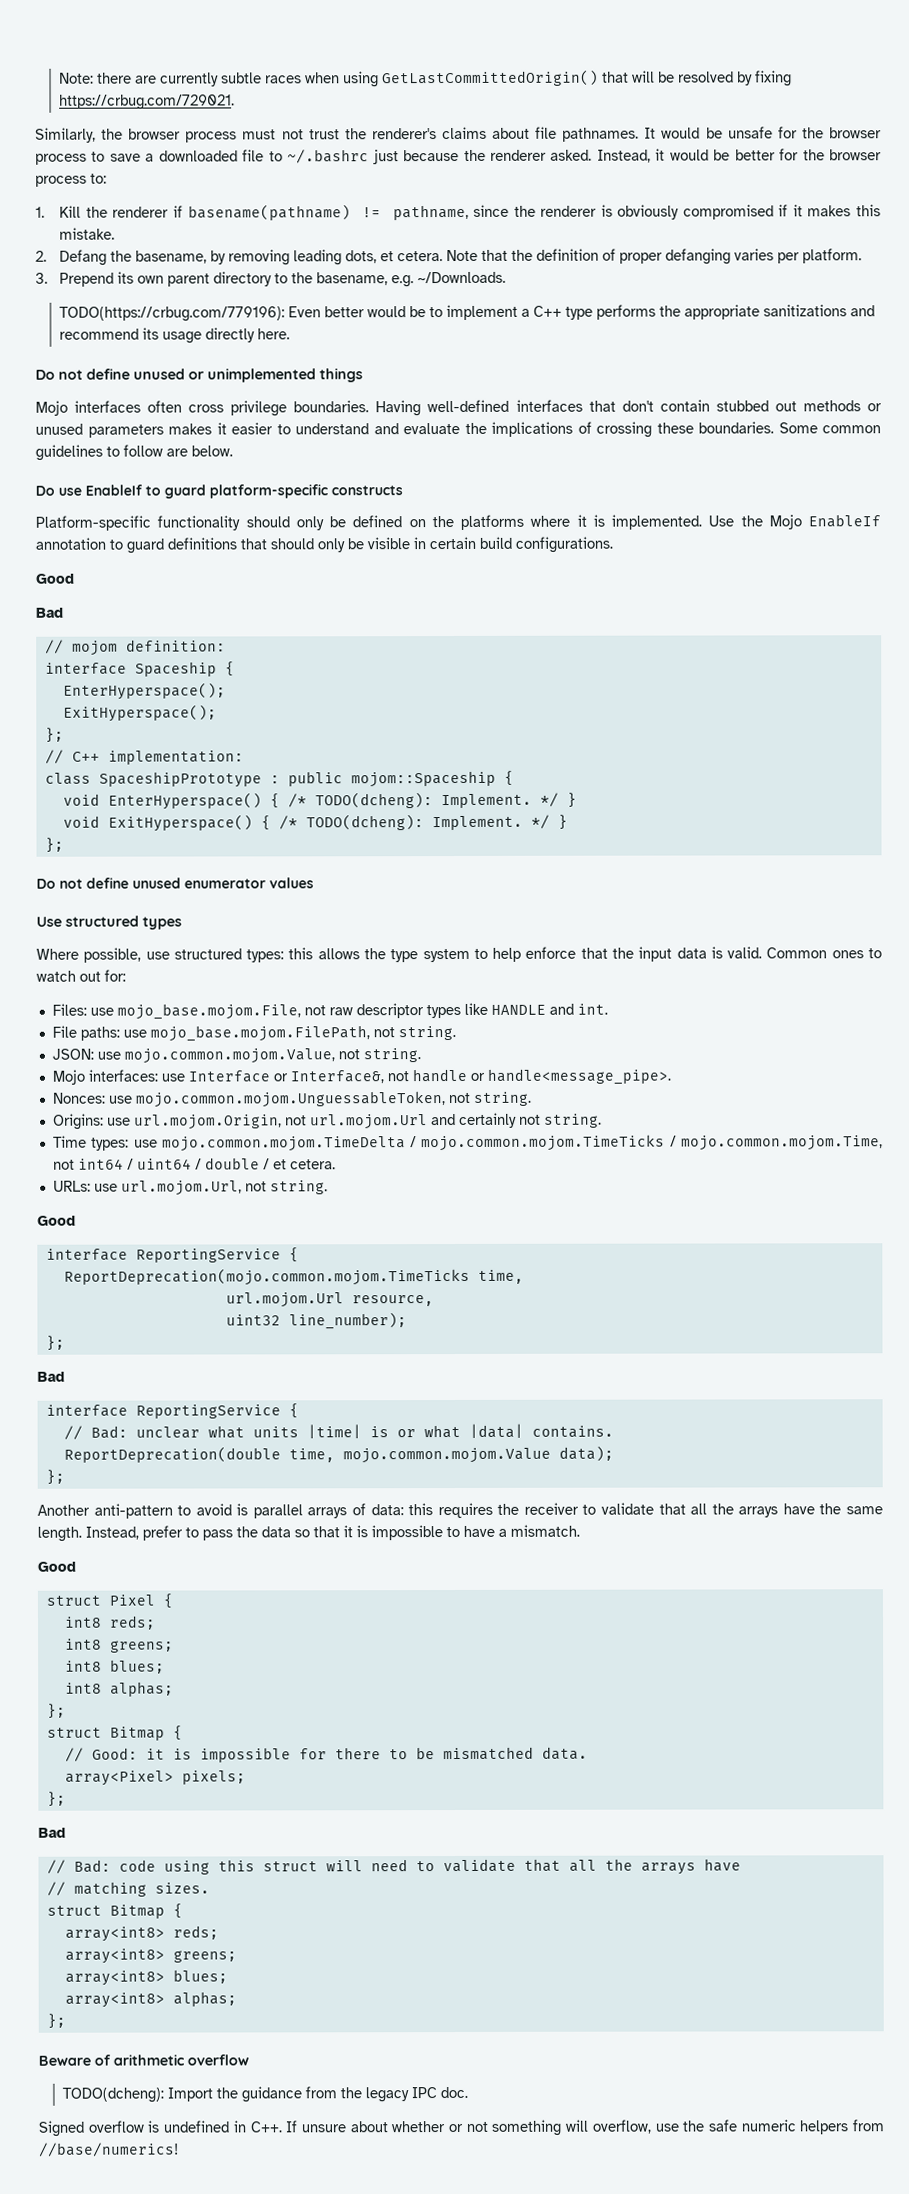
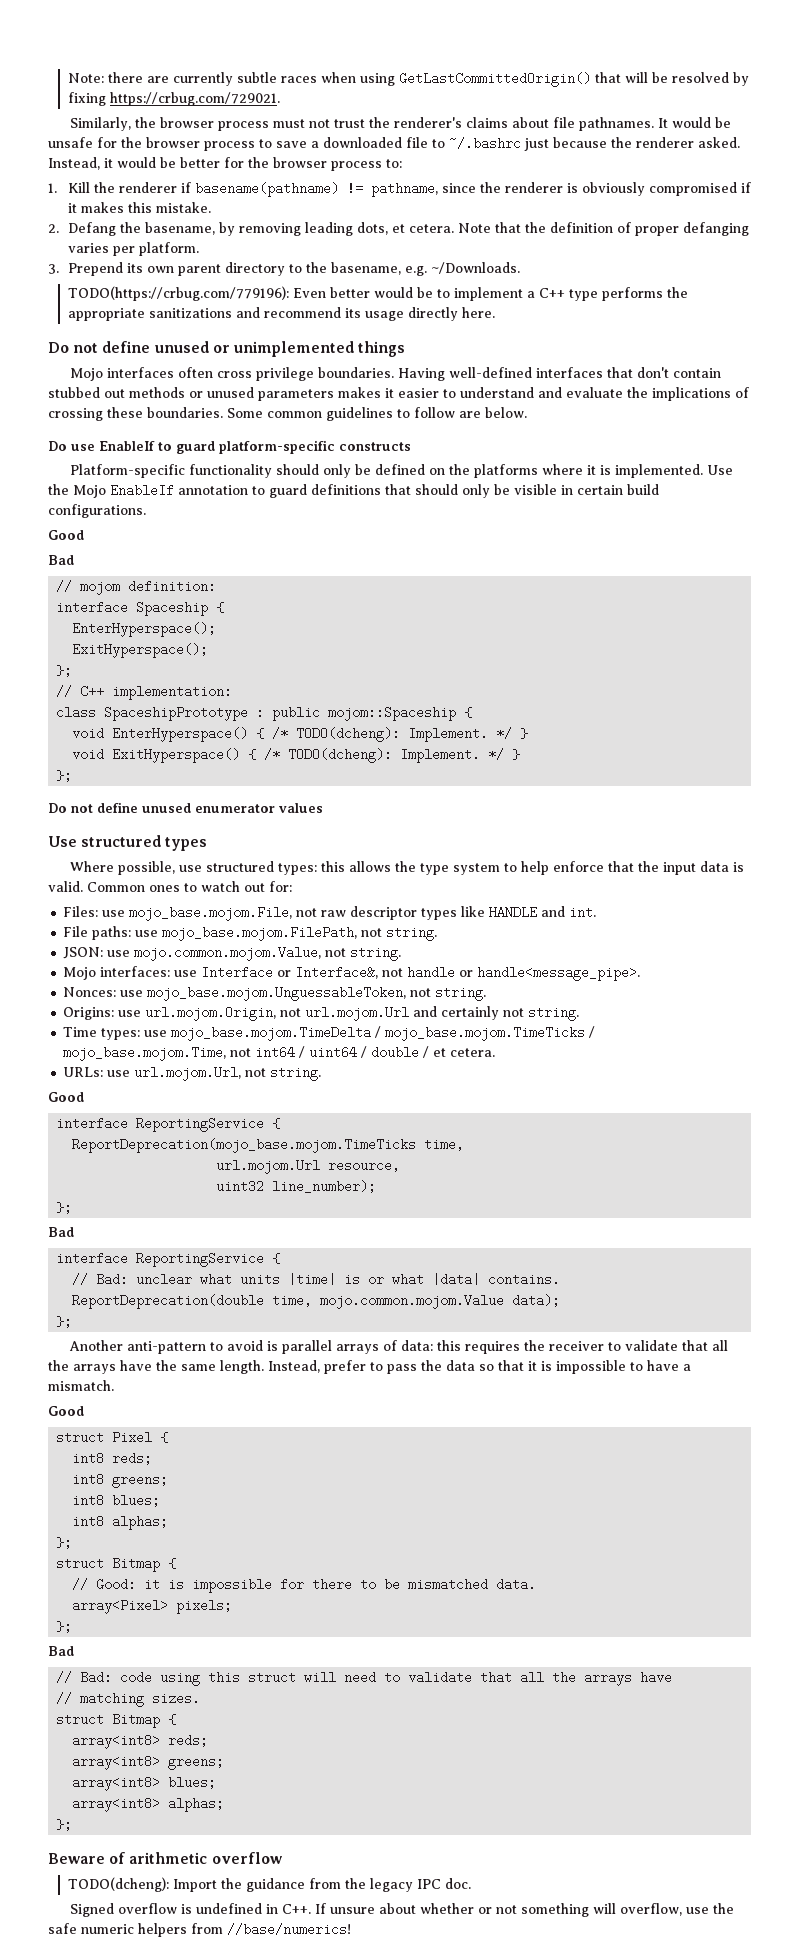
- Nonces: use mojo.common.mojom.UnguessableToken, not string.
+ Nonces: use mojo_base.mojom.UnguessableToken, not string.
- Time types: use mojo.common.mojom.TimeDelta / mojo.common.mojom.TimeTicks / mojo.common.mojom.Time, not int64 / uint64 / double / et cetera.
+ Time types: use mojo_base.mojom.TimeDelta / mojo_base.mojom.TimeTicks / mojo_base.mojom.Time, not int64 / uint64 / double / et cetera.
- ReportDeprecation(mojo.common.mojom.TimeTicks time,
+ ReportDeprecation(mojo_base.mojom.TimeTicks time,

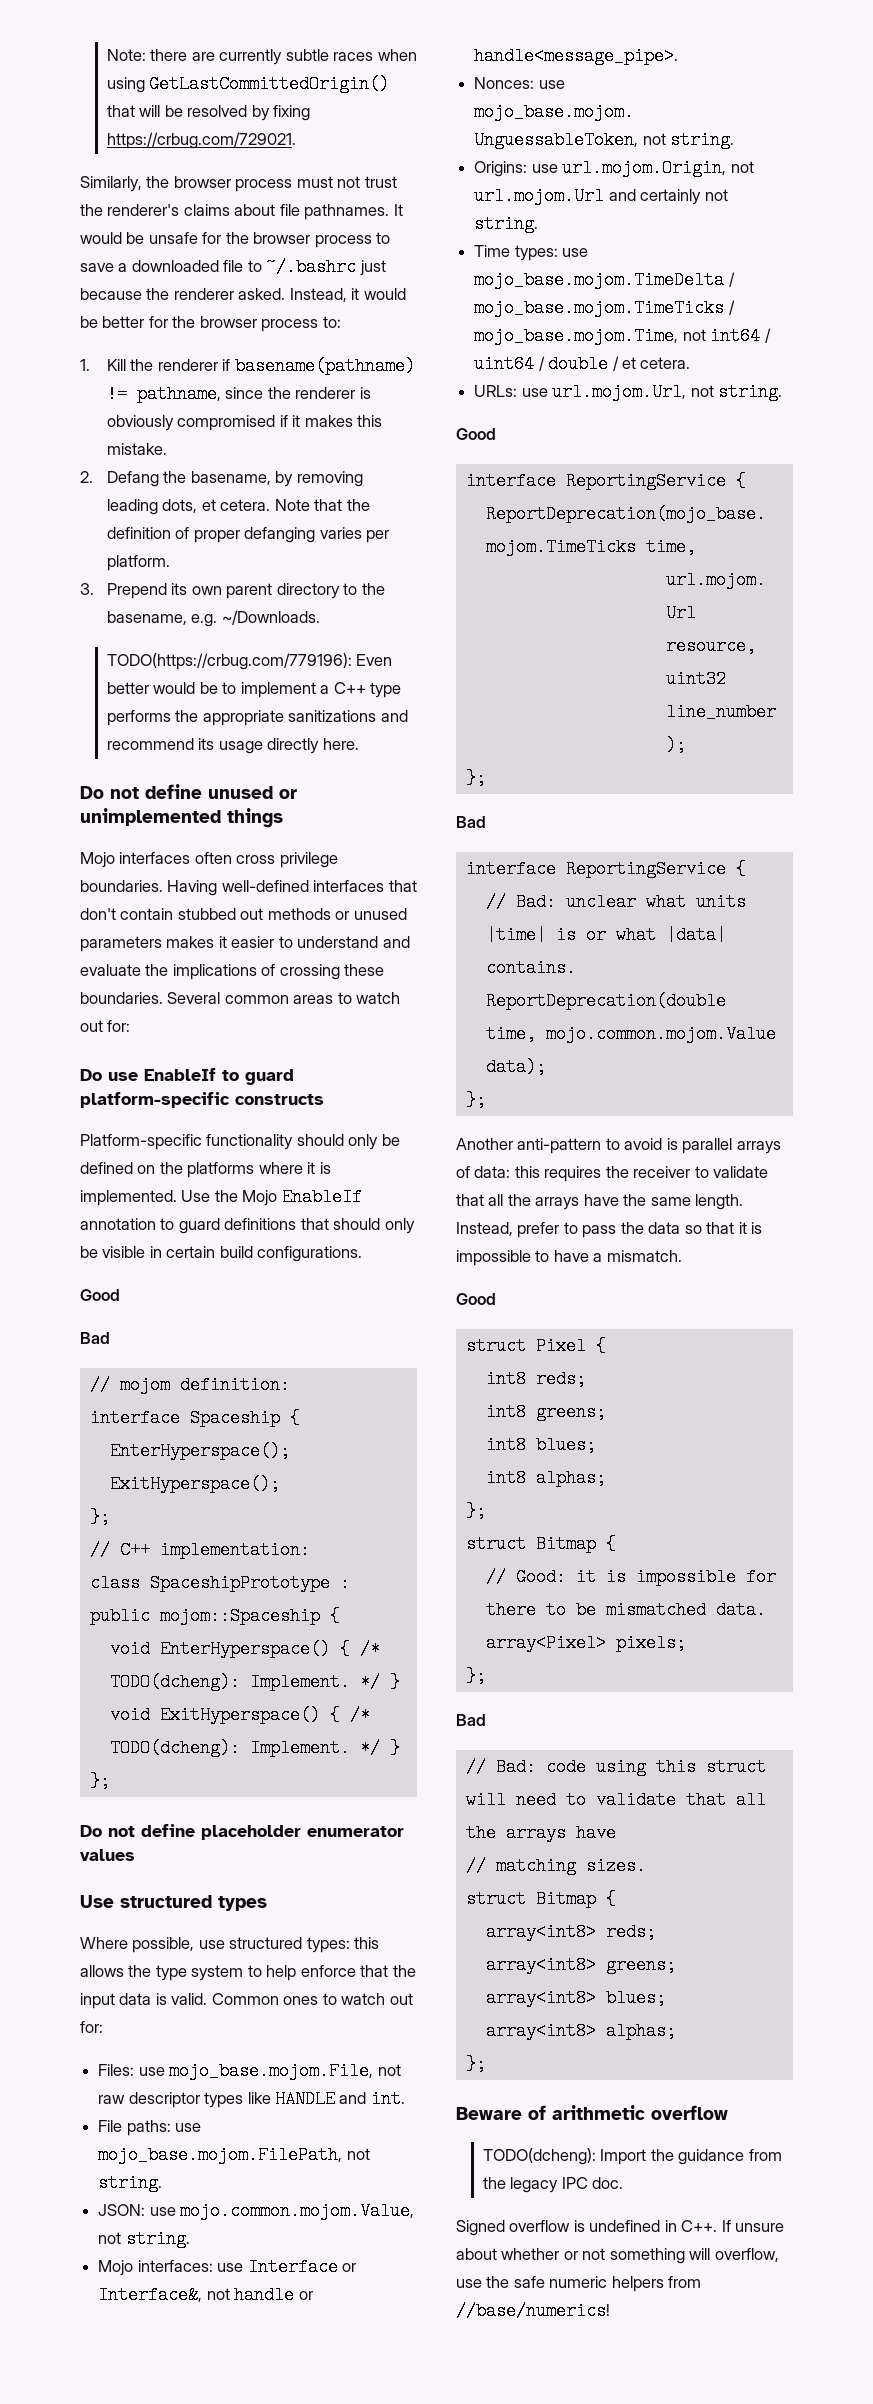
- Some common guidelines to follow are below.
+ Several common areas to watch out for:
- Do not define unused enumerator values
+ Do not define placeholder enumerator values

